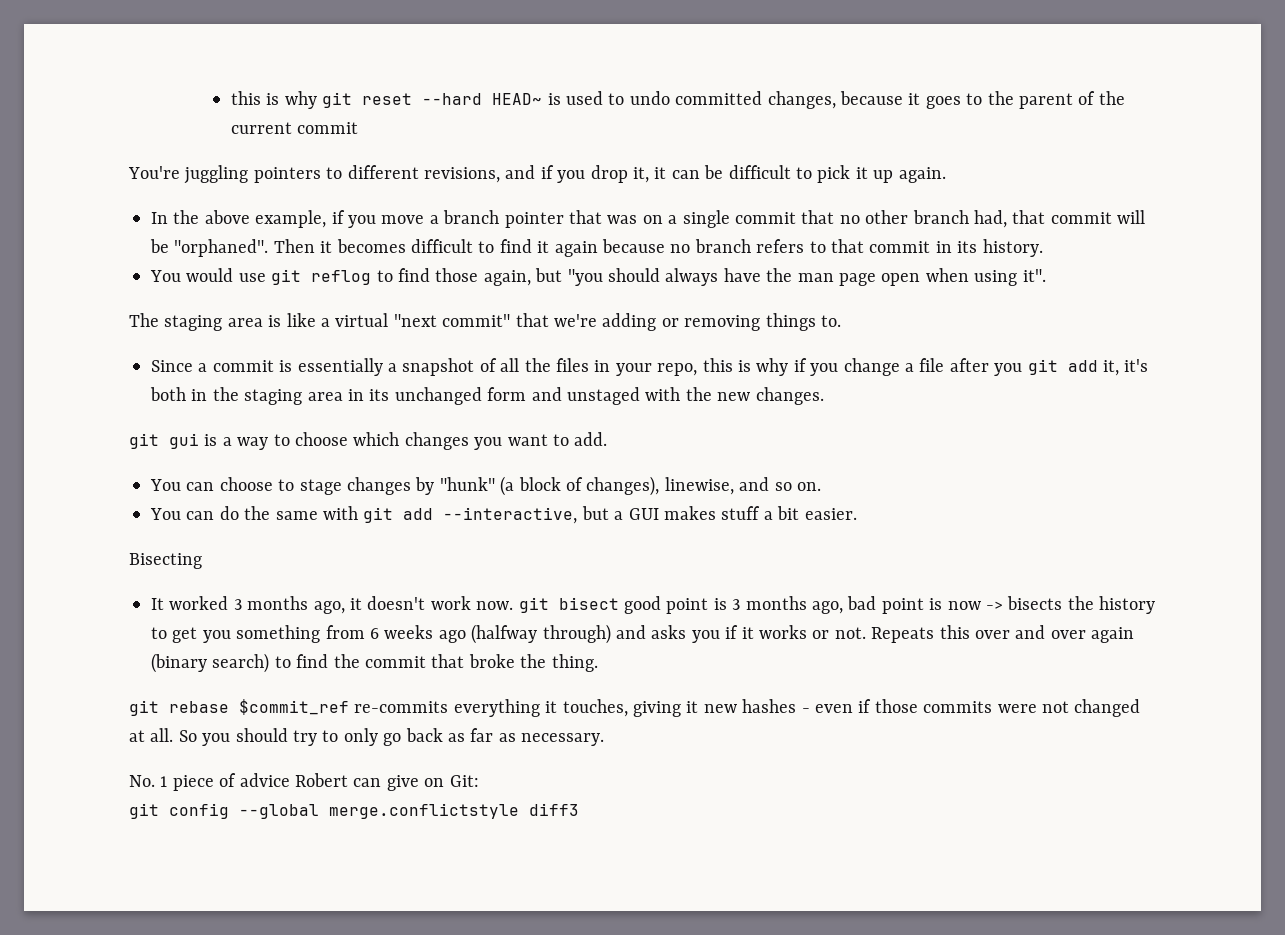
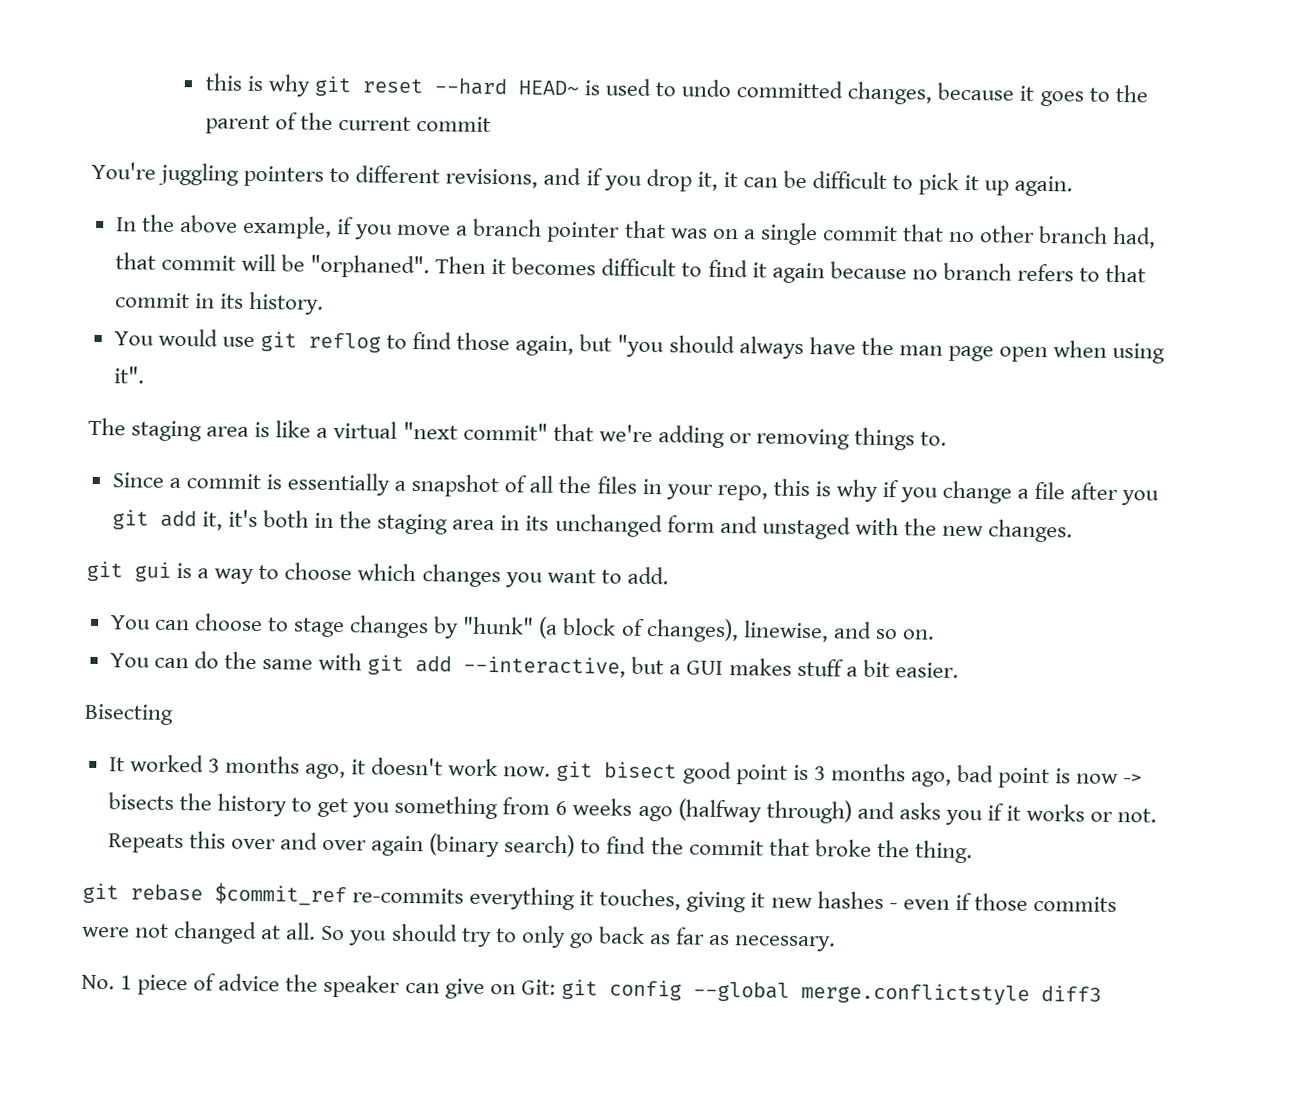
- No. 1 piece of advice Robert can give on Git:
- git config --global merge.conflictstyle diff3
+ No. 1 piece of advice the speaker can give on Git: git config --global merge.conflictstyle diff3

